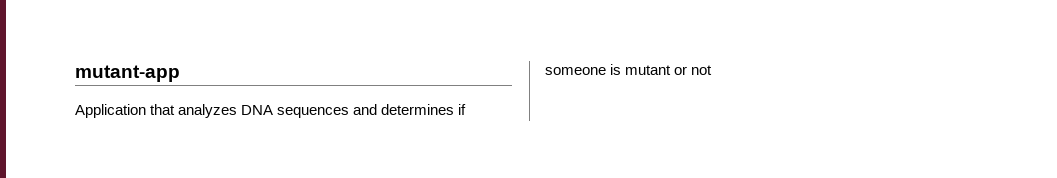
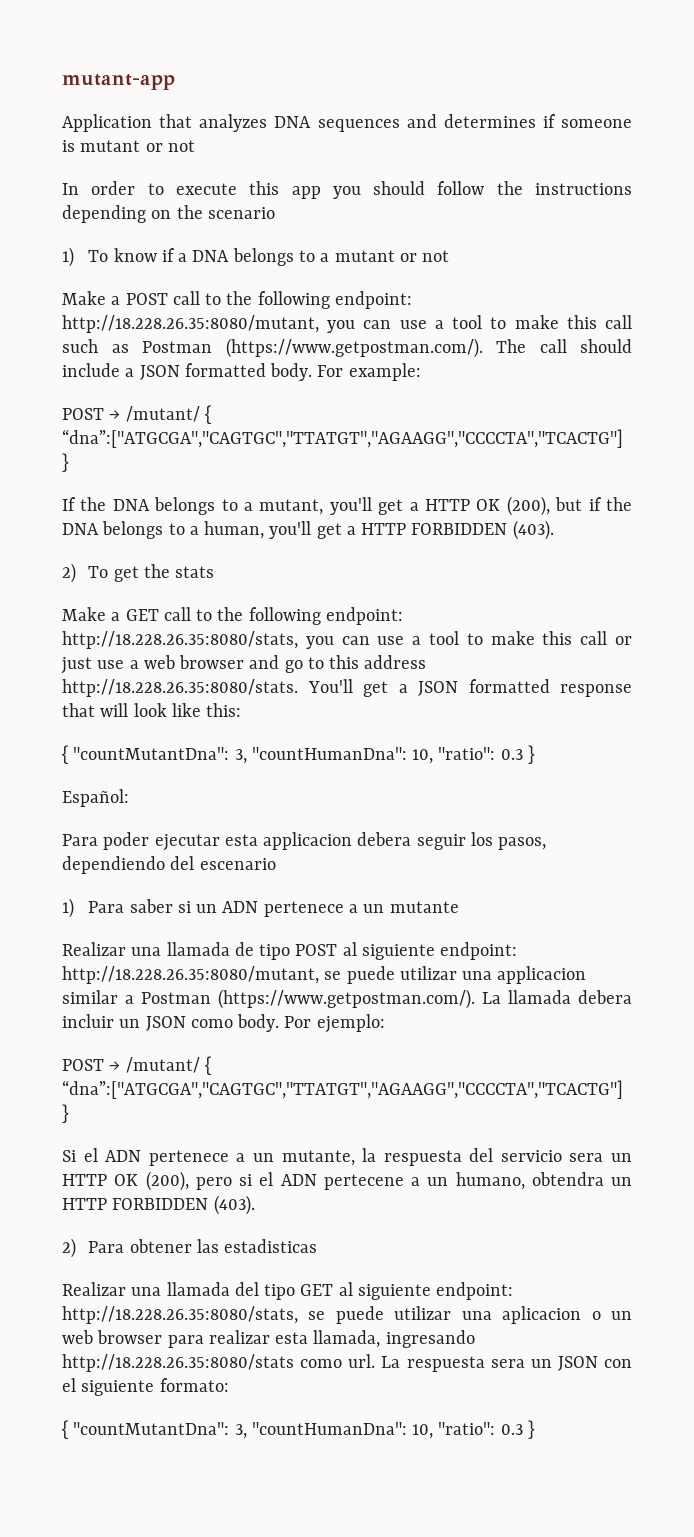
+ In order to execute this app you should follow the instructions depending on the scenario
+ 1) To know if a DNA belongs to a mutant or not
+ Make a POST call to the following endpoint: http://18.228.26.35:8080/mutant, you can use a tool to make this call such as Postman (https://www.getpostman.com/). The call should include a JSON formatted body. For example:
+ POST → /mutant/ { “dna”:["ATGCGA","CAGTGC","TTATGT","AGAAGG","CCCCTA","TCACTG"] }
+ If the DNA belongs to a mutant, you'll get a HTTP OK (200), but if the DNA belongs to a human, you'll get a HTTP FORBIDDEN (403).
+ 2) To get the stats
+ Make a GET call to the following endpoint: http://18.228.26.35:8080/stats, you can use a tool to make this call or just use a web browser and go to this address http://18.228.26.35:8080/stats. You'll get a JSON formatted response that will look like this:
+ { "countMutantDna": 3, "countHumanDna": 10, "ratio": 0.3 }
+ Español:
+ Para poder ejecutar esta applicacion debera seguir los pasos, dependiendo del escenario
+ 1) Para saber si un ADN pertenece a un mutante
+ Realizar una llamada de tipo POST al siguiente endpoint: http://18.228.26.35:8080/mutant, se puede utilizar una applicacion similar a Postman (https://www.getpostman.com/). La llamada debera incluir un JSON como body. Por ejemplo:
+ POST → /mutant/ { “dna”:["ATGCGA","CAGTGC","TTATGT","AGAAGG","CCCCTA","TCACTG"] }
+ Si el ADN pertenece a un mutante, la respuesta del servicio sera un HTTP OK (200), pero si el ADN pertecene a un humano, obtendra un HTTP FORBIDDEN (403).
+ 2) Para obtener las estadisticas
+ Realizar una llamada del tipo GET al siguiente endpoint: http://18.228.26.35:8080/stats, se puede utilizar una aplicacion o un web browser para realizar esta llamada, ingresando http://18.228.26.35:8080/stats como url. La respuesta sera un JSON con el siguiente formato:
+ { "countMutantDna": 3, "countHumanDna": 10, "ratio": 0.3 }

